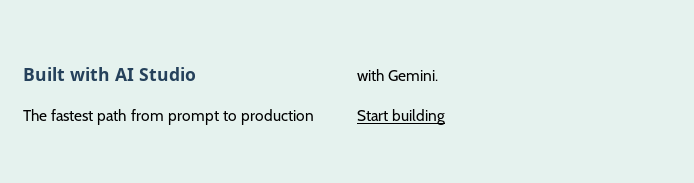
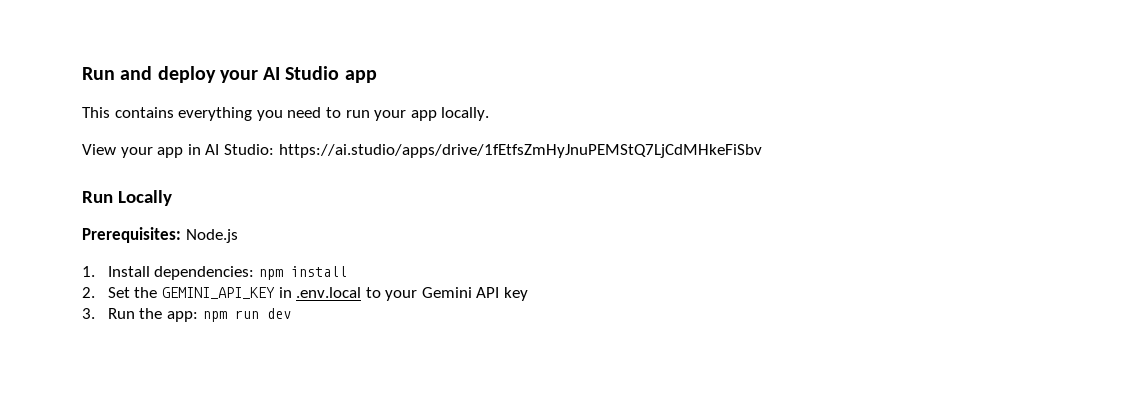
- Built with AI Studio
- The fastest path from prompt to production with Gemini.
- Start building
+ Run and deploy your AI Studio app
+ This contains everything you need to run your app locally.
+ View your app in AI Studio: https://ai.studio/apps/drive/1fEtfsZmHyJnuPEMStQ7LjCdMHkeFiSbv
+ Run Locally
+ Prerequisites: Node.js
+ 1. Install dependencies: npm install
+ 2. Set the GEMINI_API_KEY in .env.local to your Gemini API key
+ 3. Run the app: npm run dev

